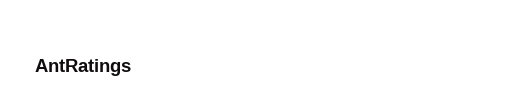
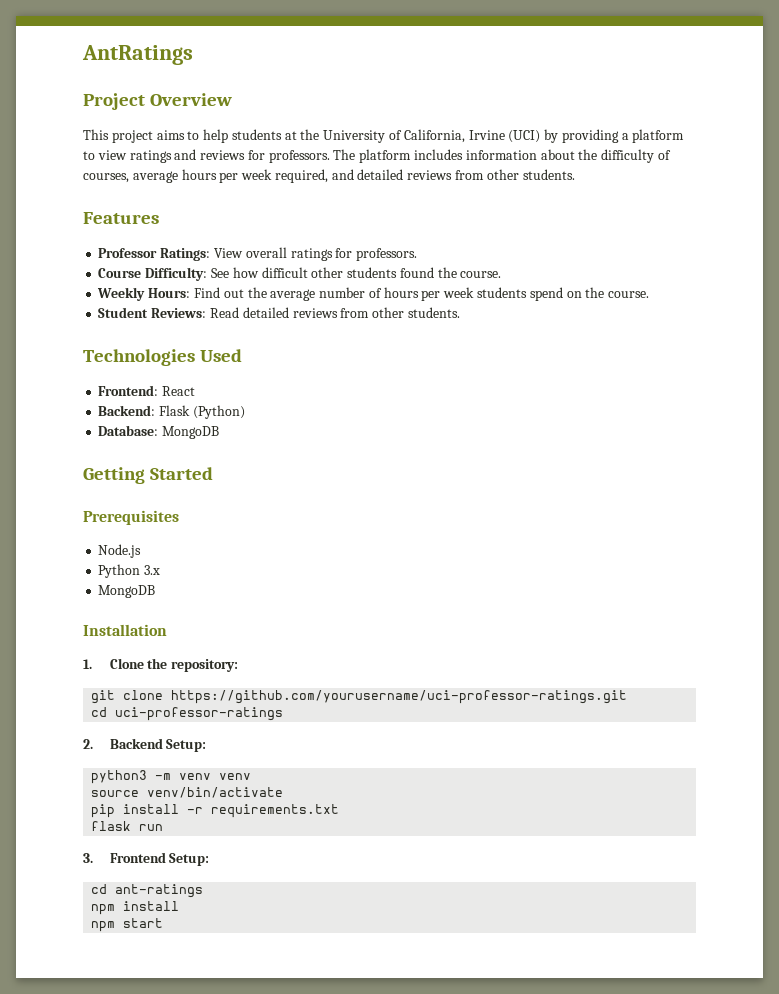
+ Project Overview
+ This project aims to help students at the University of California, Irvine (UCI) by providing a platform to view ratings and reviews for professors. The platform includes information about the difficulty of courses, average hours per week required, and detailed reviews from other students.
+ Features
+ Professor Ratings: View overall ratings for professors.
+ Course Difficulty: See how difficult other students found the course.
+ Weekly Hours: Find out the average number of hours per week students spend on the course.
+ Student Reviews: Read detailed reviews from other students.
+ Technologies Used
+ Frontend: React
+ Backend: Flask (Python)
+ Database: MongoDB
+ Getting Started
+ Prerequisites
+ Node.js
+ Python 3.x
+ MongoDB
+ Installation
+ 1. Clone the repository:
+ git clone https://github.com/yourusername/uci-professor-ratings.git
+ cd uci-professor-ratings
+ 2. Backend Setup:
+ python3 -m venv venv
+ source venv/bin/activate
+ pip install -r requirements.txt
+ flask run
+ 3. Frontend Setup:
+ cd ant-ratings
+ npm install
+ npm start

